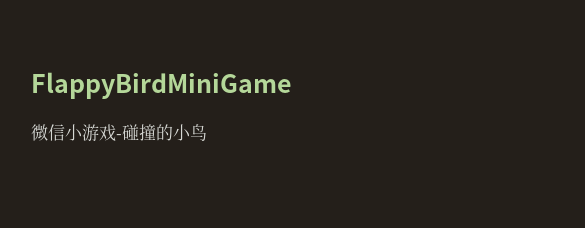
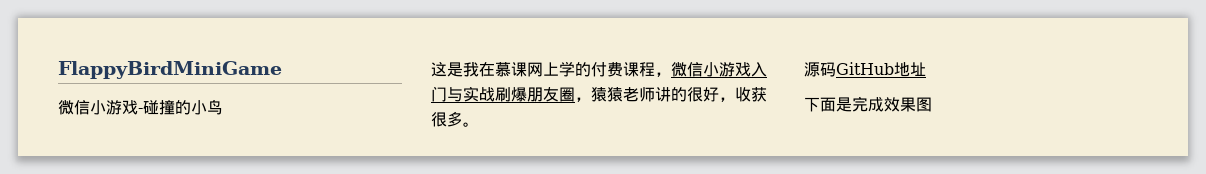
+ 这是我在慕课网上学的付费课程，微信小游戏入门与实战刷爆朋友圈，猿猿老师讲的很好，收获很多。
+ 源码GitHub地址
+ 下面是完成效果图

